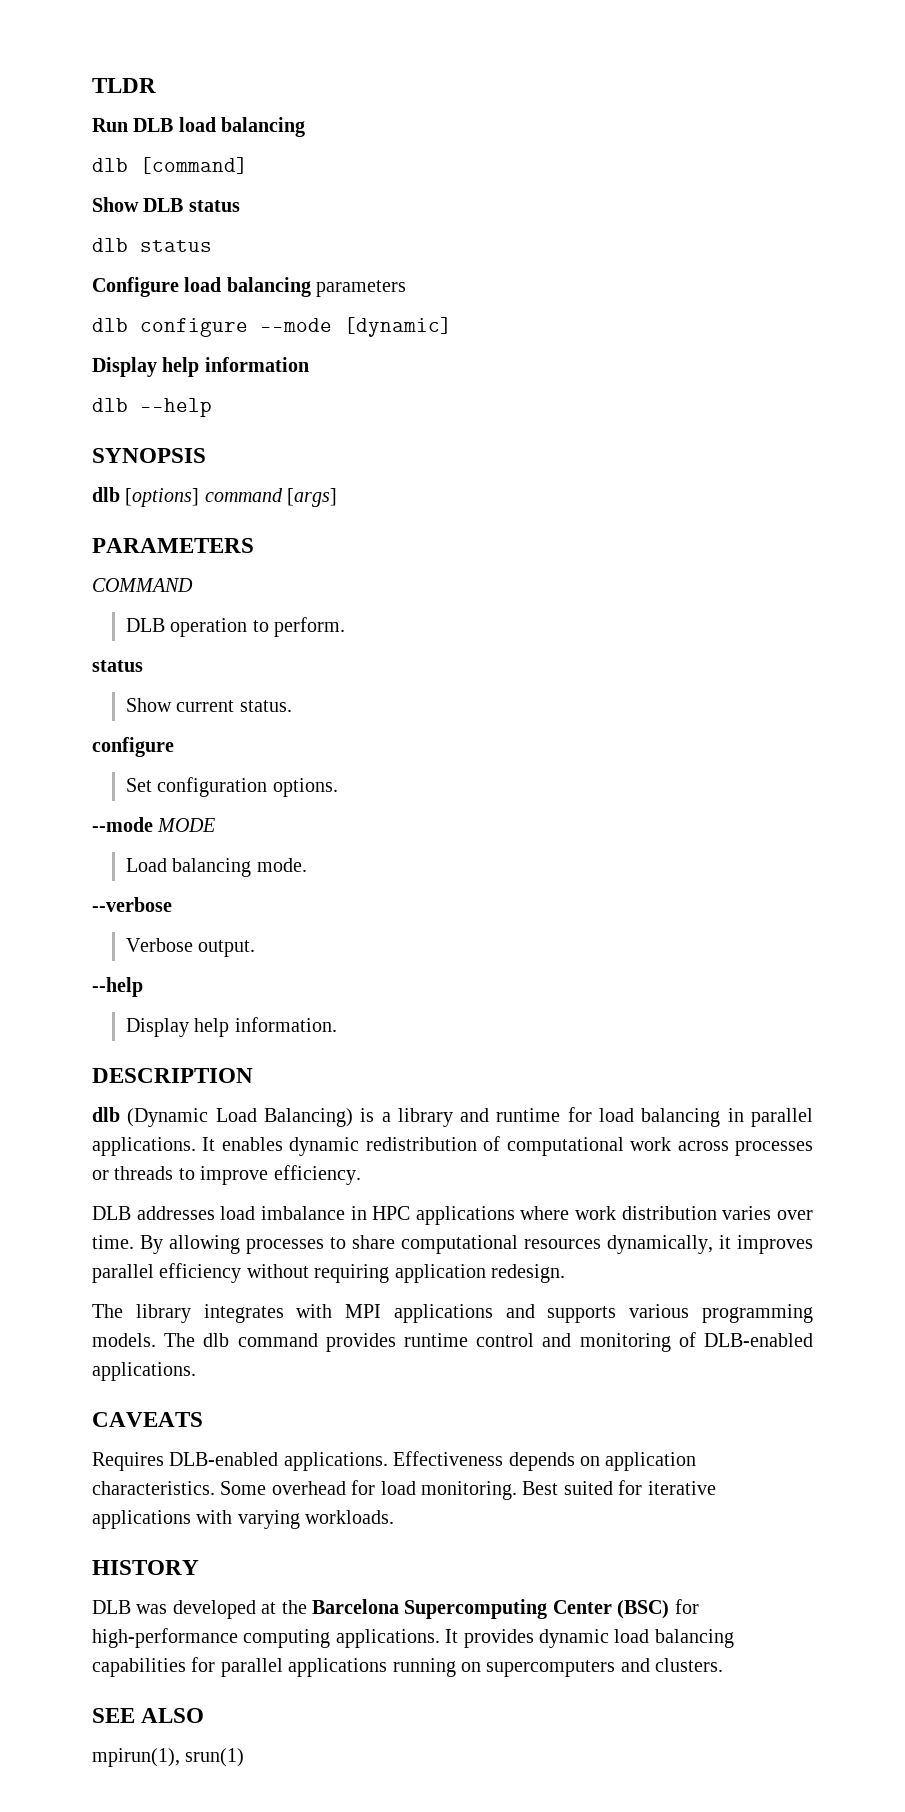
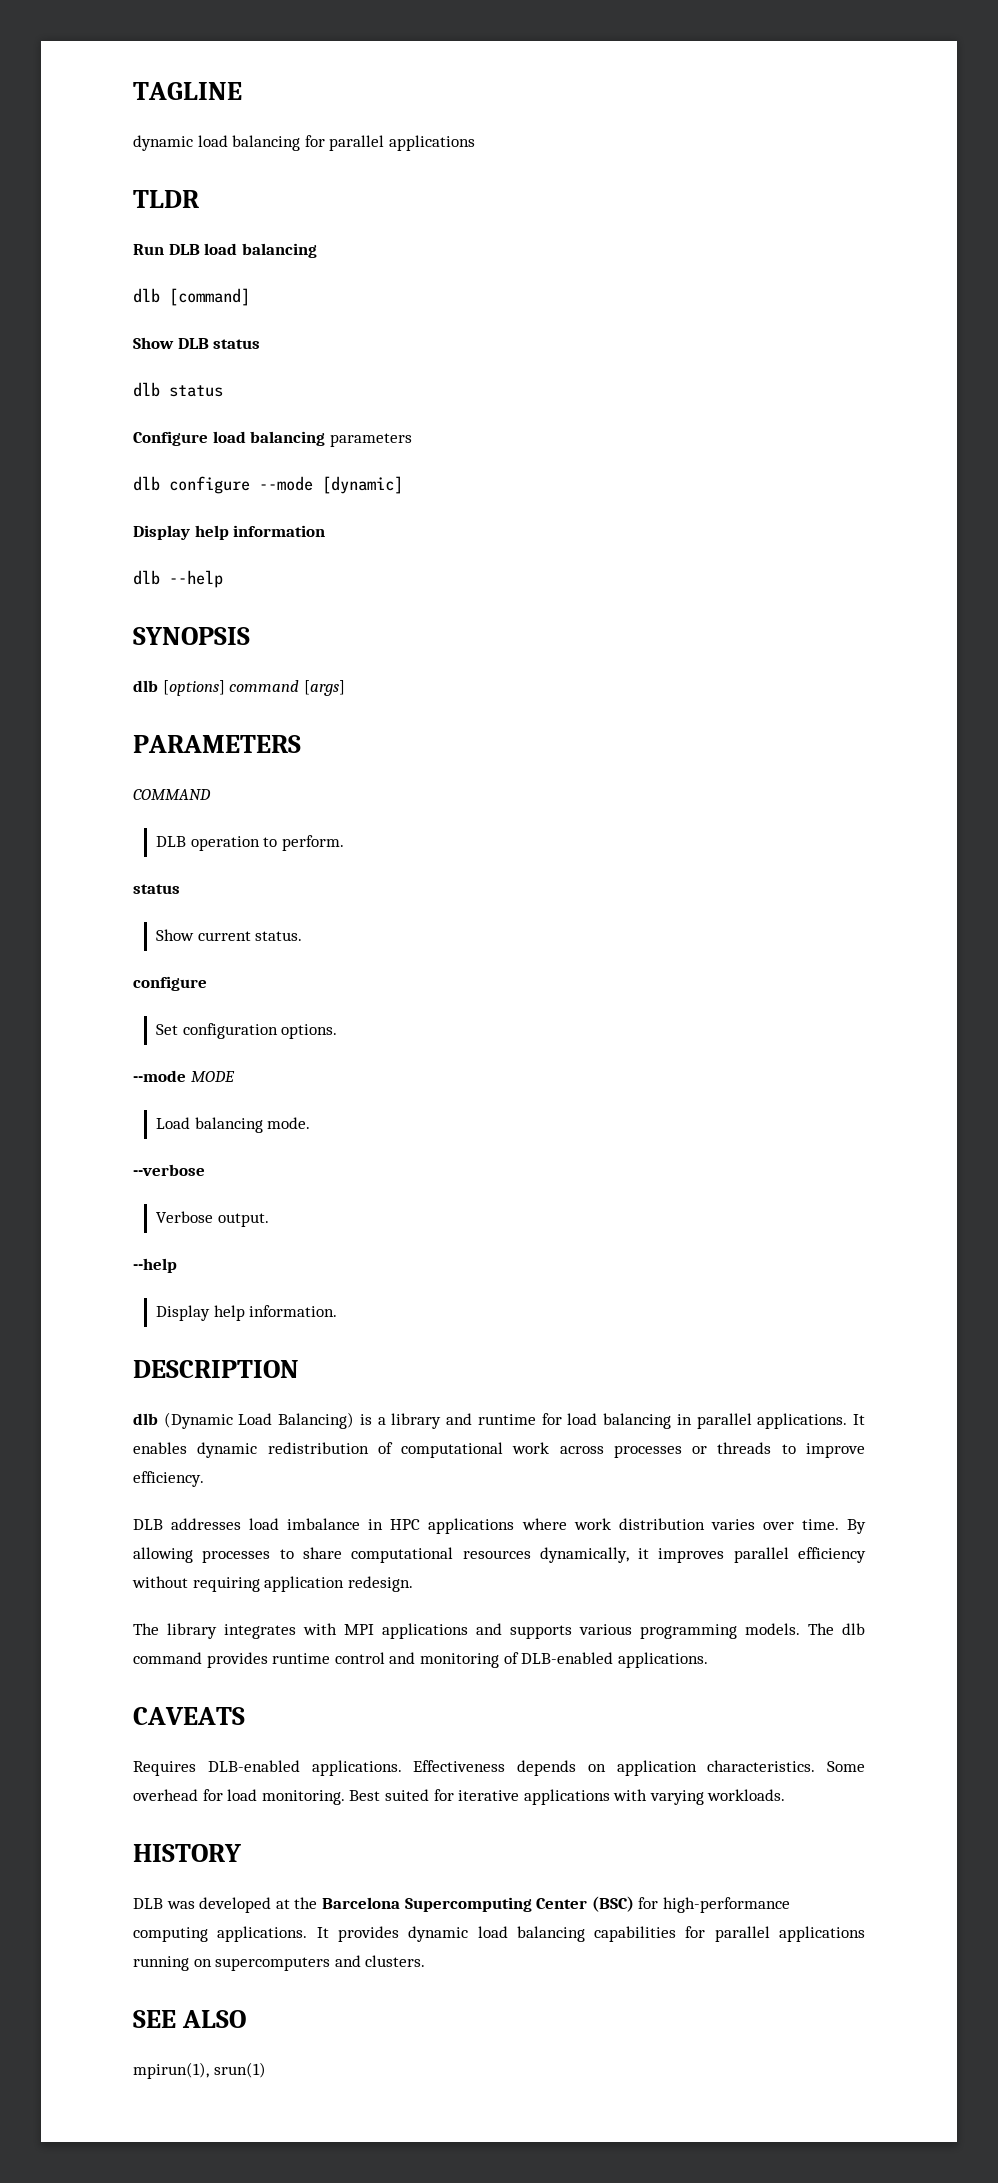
+ TAGLINE
+ dynamic load balancing for parallel applications

